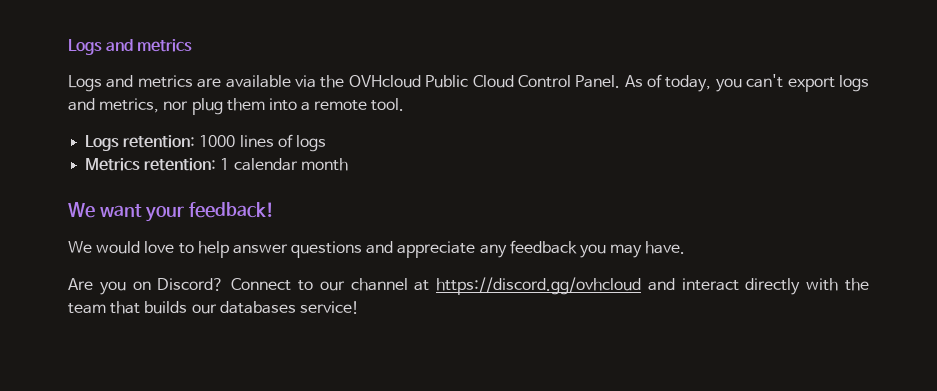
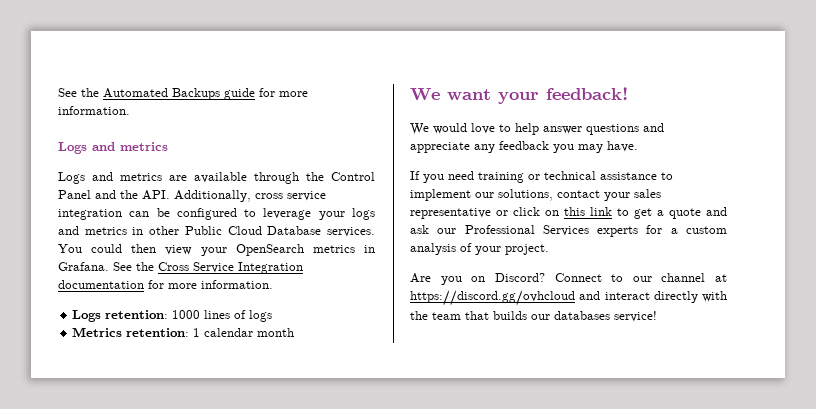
+ See the Automated Backups guide for more information.
- Logs and metrics are available via the OVHcloud Public Cloud Control Panel. As of today, you can't export logs and metrics, nor plug them into a remote tool.
+ Logs and metrics are available through the Control Panel and the API. Additionally, cross service integration can be configured to leverage your logs and metrics in other Public Cloud Database services. You could then view your OpenSearch metrics in Grafana. See the Cross Service Integration documentation for more information.
+ If you need training or technical assistance to implement our solutions, contact your sales representative or click on this link to get a quote and ask our Professional Services experts for a custom analysis of your project.

